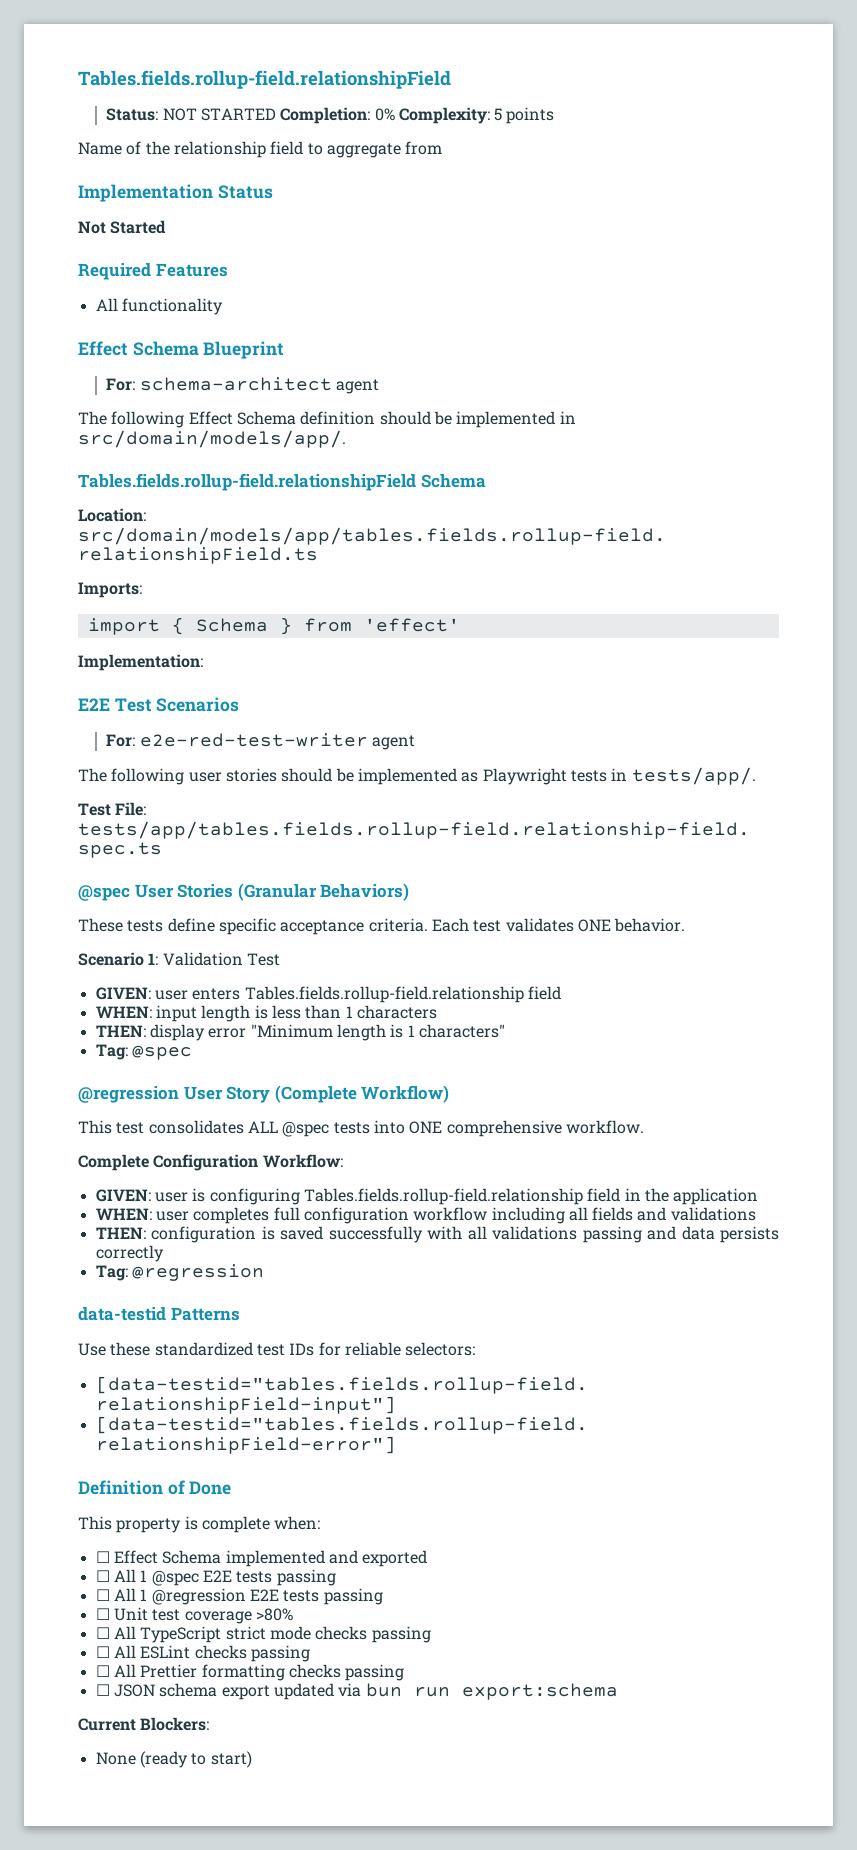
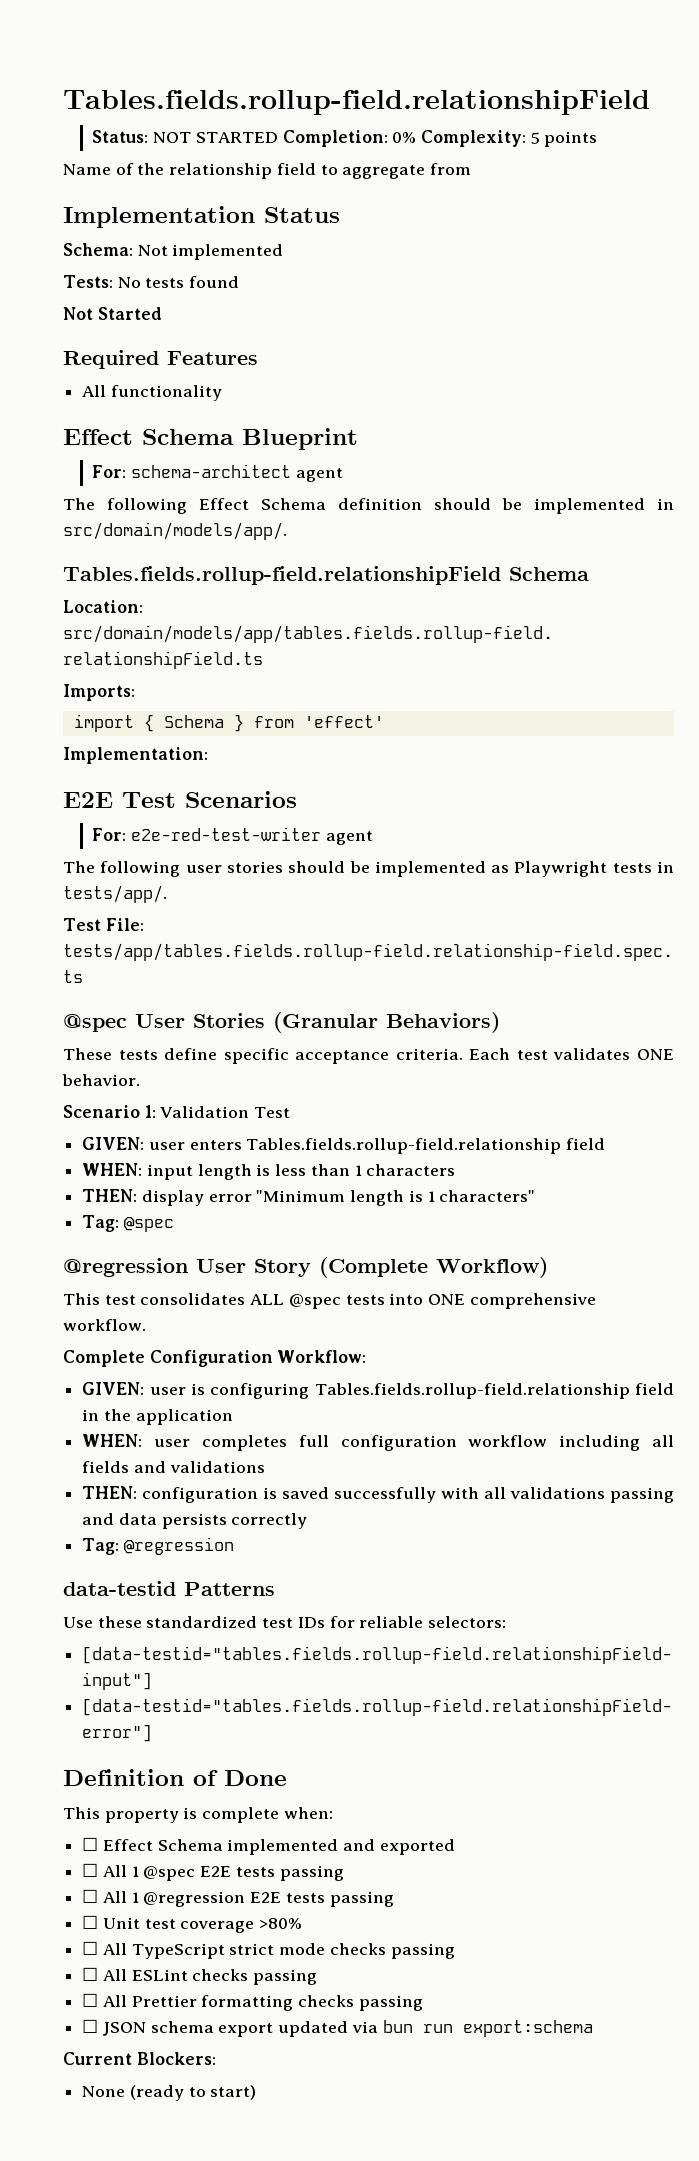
+ Schema: Not implemented
+ Tests: No tests found

